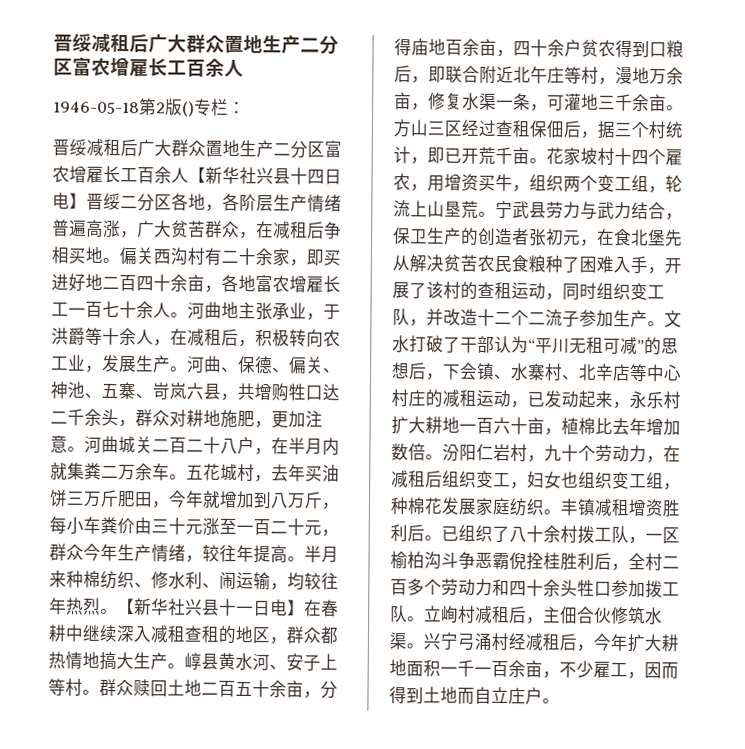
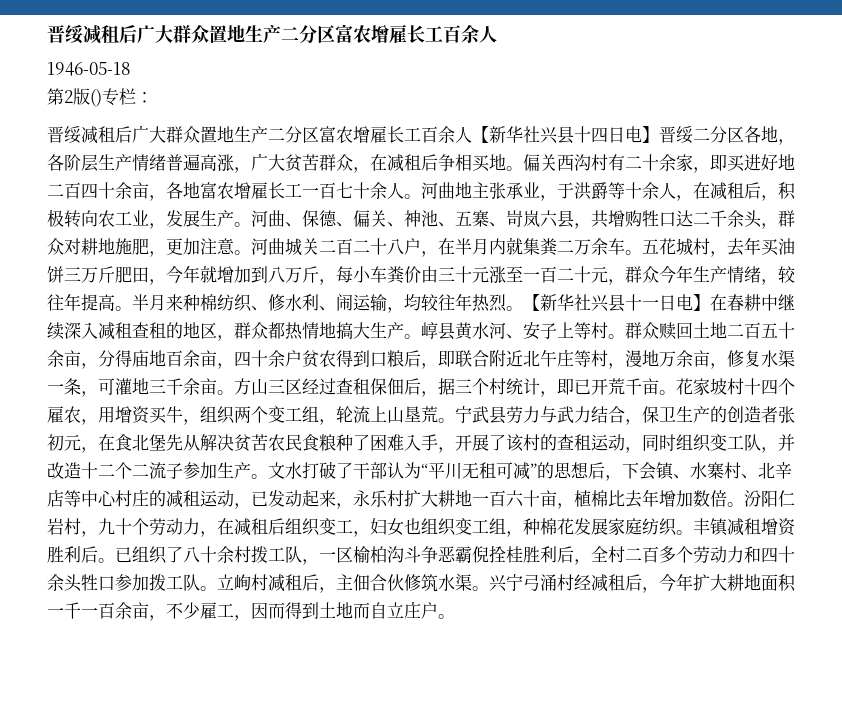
- 1946-05-18第2版()专栏：
+ 1946-05-18
+ 第2版()专栏：

